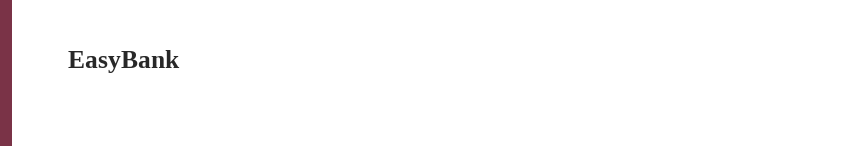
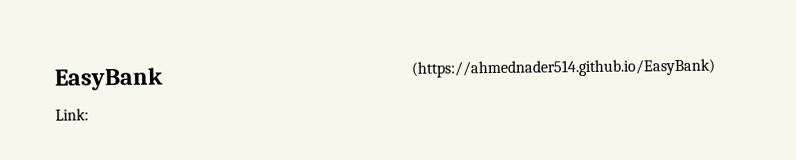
+ Link: (https://ahmednader514.github.io/EasyBank)

